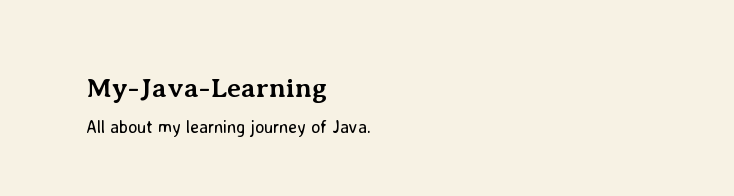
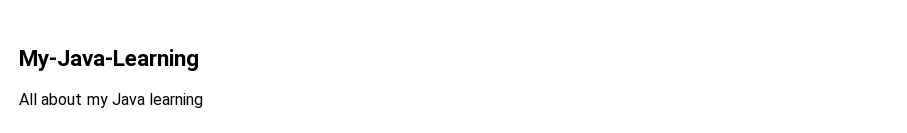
- All about my learning journey of Java.
+ All about my Java learning

